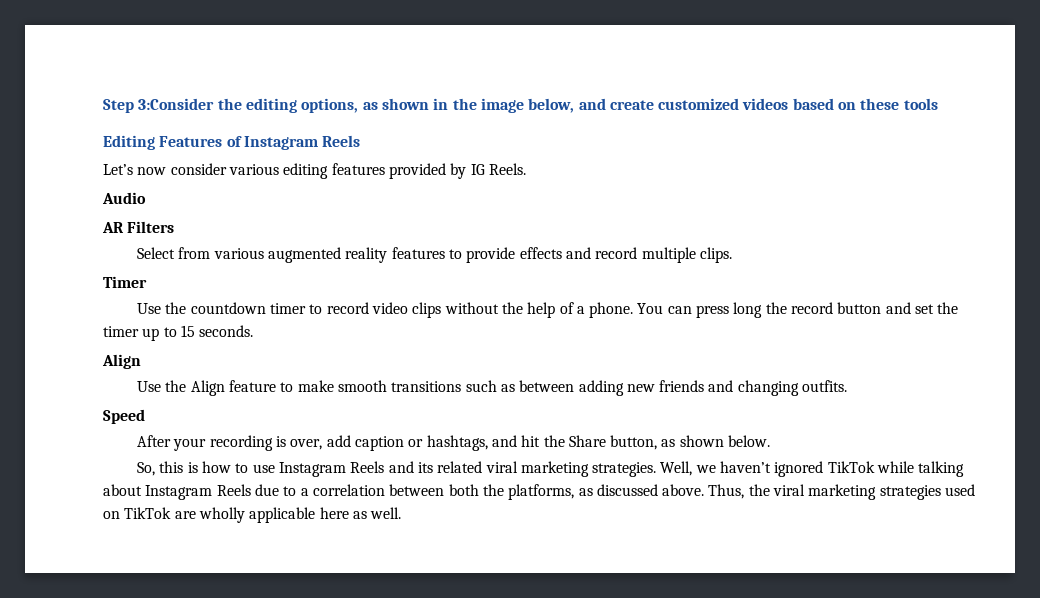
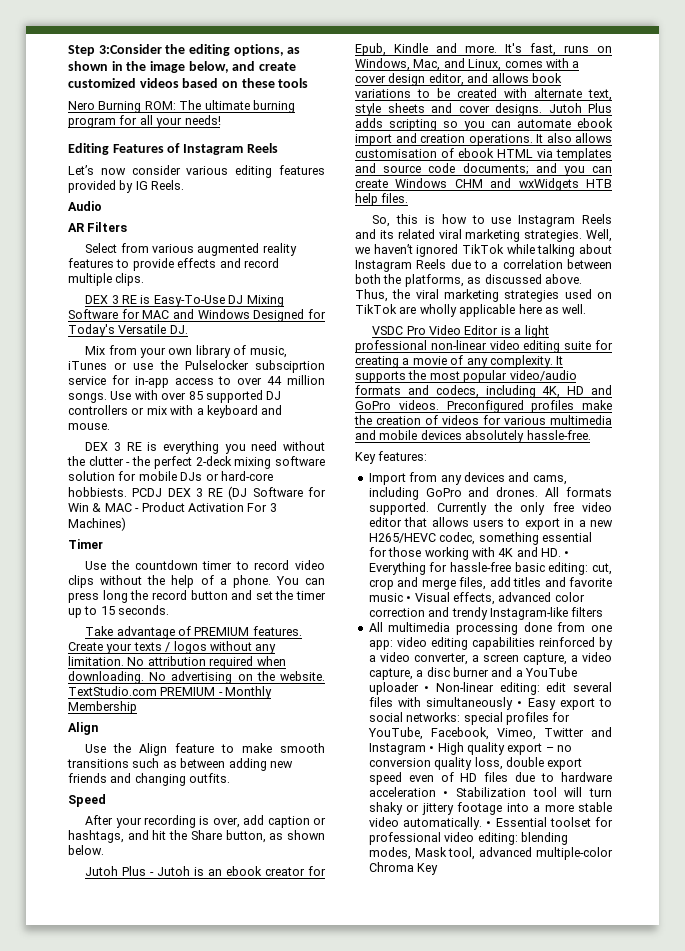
+ Nero Burning ROM: The ultimate burning program for all your needs!
+ DEX 3 RE is Easy-To-Use DJ Mixing Software for MAC and Windows Designed for Today's Versatile DJ.
+ Mix from your own library of music, iTunes or use the Pulselocker subsciprtion service for in-app access to over 44 million songs. Use with over 85 supported DJ controllers or mix with a keyboard and mouse.
+ DEX 3 RE is everything you need without the clutter - the perfect 2-deck mixing software solution for mobile DJs or hard-core hobbiests. PCDJ DEX 3 RE (DJ Software for Win & MAC - Product Activation For 3 Machines)
+ Take advantage of PREMIUM features. Create your texts / logos without any limitation. No attribution required when downloading. No advertising on the website. TextStudio.com PREMIUM - Monthly Membership
+ Jutoh Plus - Jutoh is an ebook creator for Epub, Kindle and more. It's fast, runs on Windows, Mac, and Linux, comes with a cover design editor, and allows book variations to be created with alternate text, style sheets and cover designs. Jutoh Plus adds scripting so you can automate ebook import and creation operations. It also allows customisation of ebook HTML via templates and source code documents; and you can create Windows CHM and wxWidgets HTB help files.
+ VSDC Pro Video Editor is a light professional non-linear video editing suite for creating a movie of any complexity. It supports the most popular video/audio formats and codecs, including 4K, HD and GoPro videos. Preconfigured profiles make the creation of videos for various multimedia and mobile devices absolutely hassle-free.
+ Key features:
+ Import from any devices and cams, including GoPro and drones. All formats supported. Сurrently the only free video editor that allows users to export in a new H265/HEVC codec, something essential for those working with 4K and HD. • Everything for hassle-free basic editing: cut, crop and merge files, add titles and favorite music • Visual effects, advanced color correction and trendy Instagram-like filters
+ All multimedia processing done from one app: video editing capabilities reinforced by a video converter, a screen capture, a video capture, a disc burner and a YouTube uploader • Non-linear editing: edit several files with simultaneously • Easy export to social networks: special profiles for YouTube, Facebook, Vimeo, Twitter and Instagram • High quality export – no conversion quality loss, double export speed even of HD files due to hardware acceleration • Stabilization tool will turn shaky or jittery footage into a more stable video automatically. • Essential toolset for professional video editing: blending modes, Mask tool, advanced multiple-color Chroma Key

